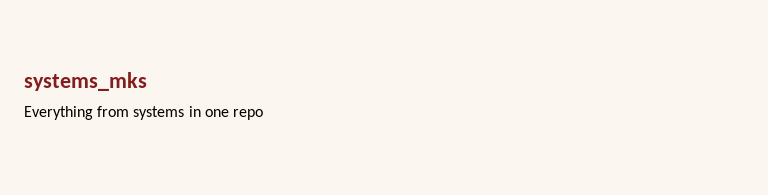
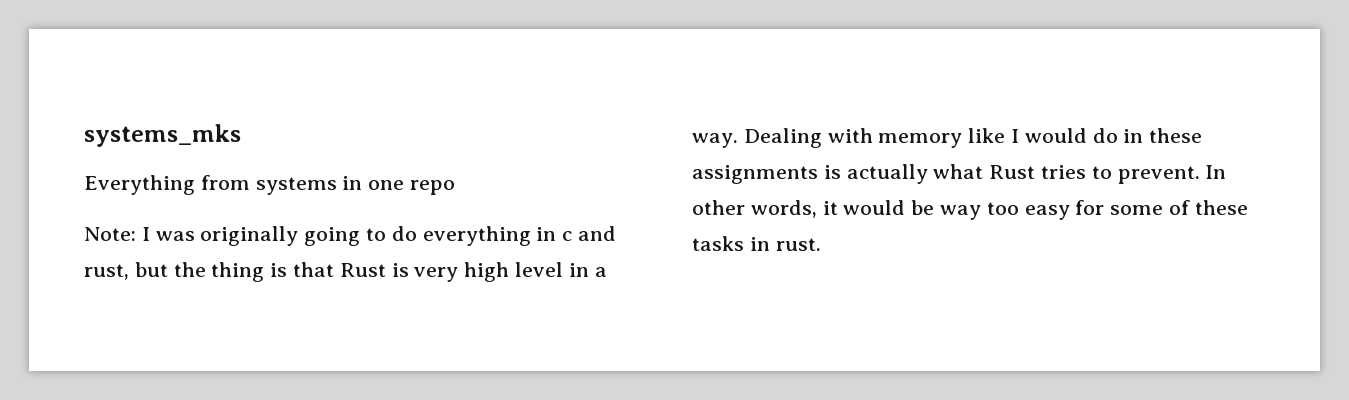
+ Note: I was originally going to do everything in c and rust, but the thing is that Rust is very high level in a way. Dealing with memory like I would do in these assignments is actually what Rust tries to prevent. In other words, it would be way too easy for some of these tasks in rust.

